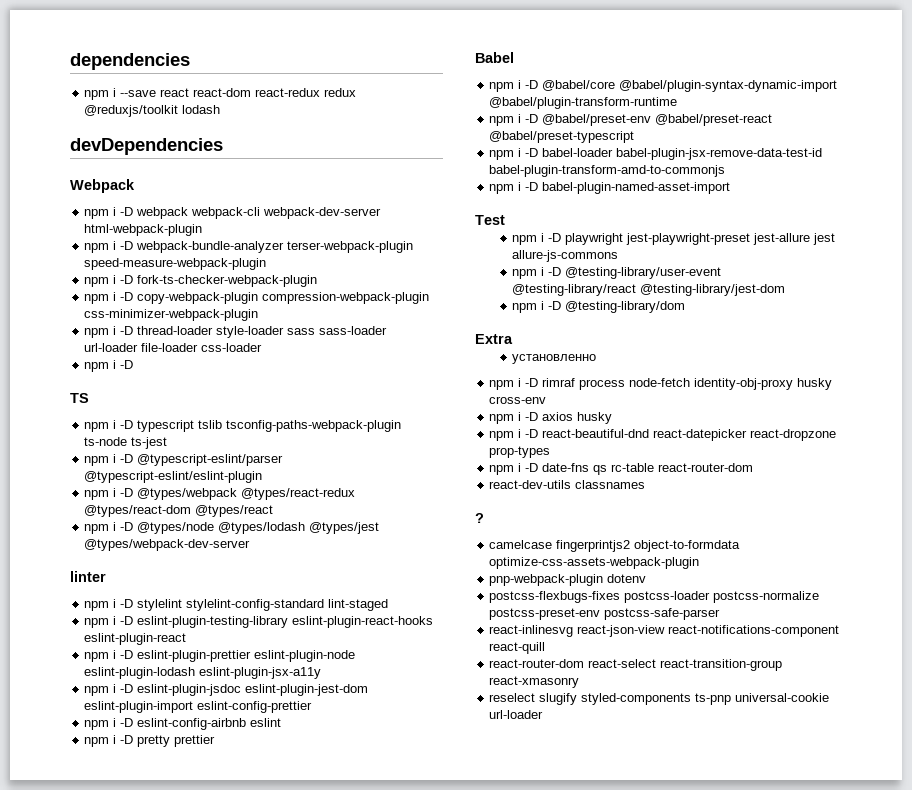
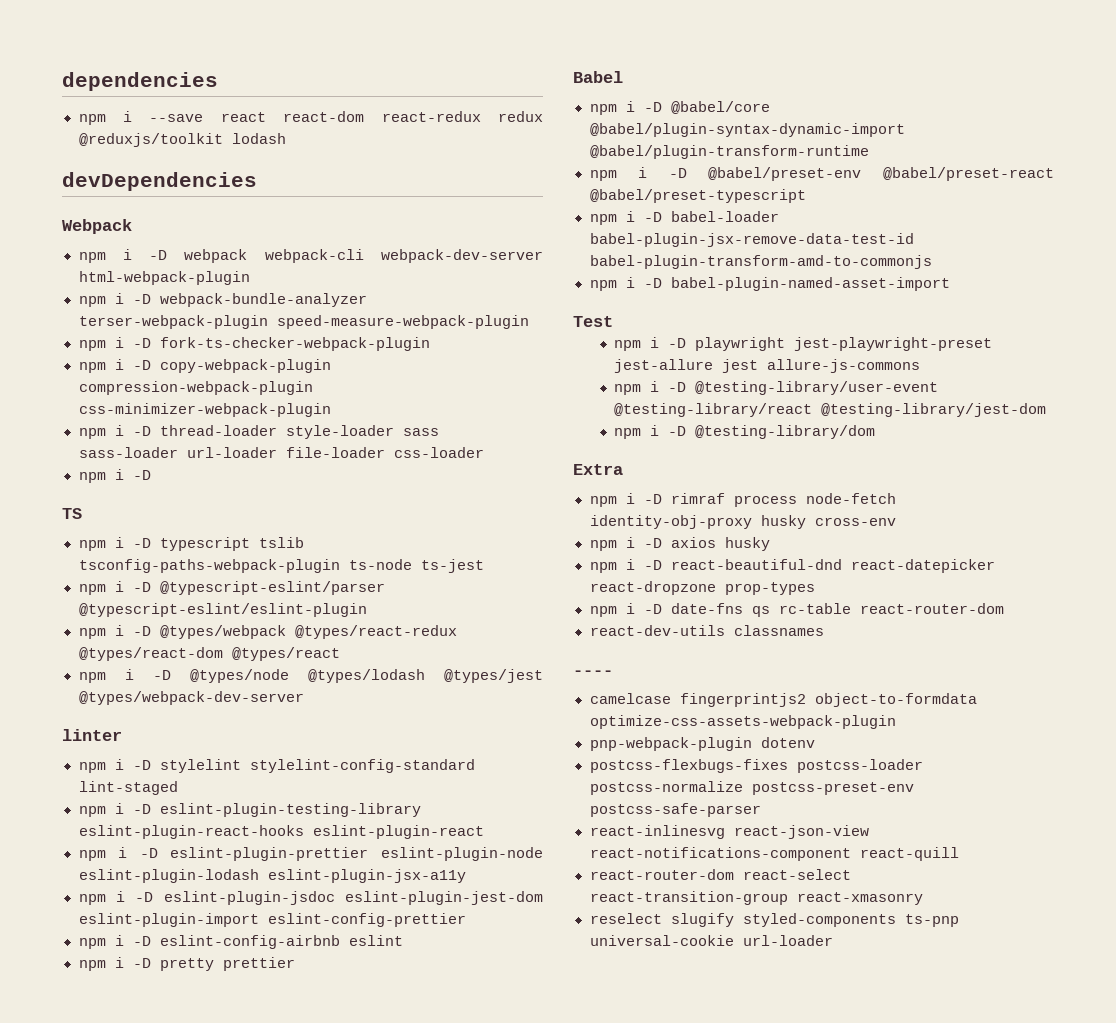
- установленно
- ?
+ ----

